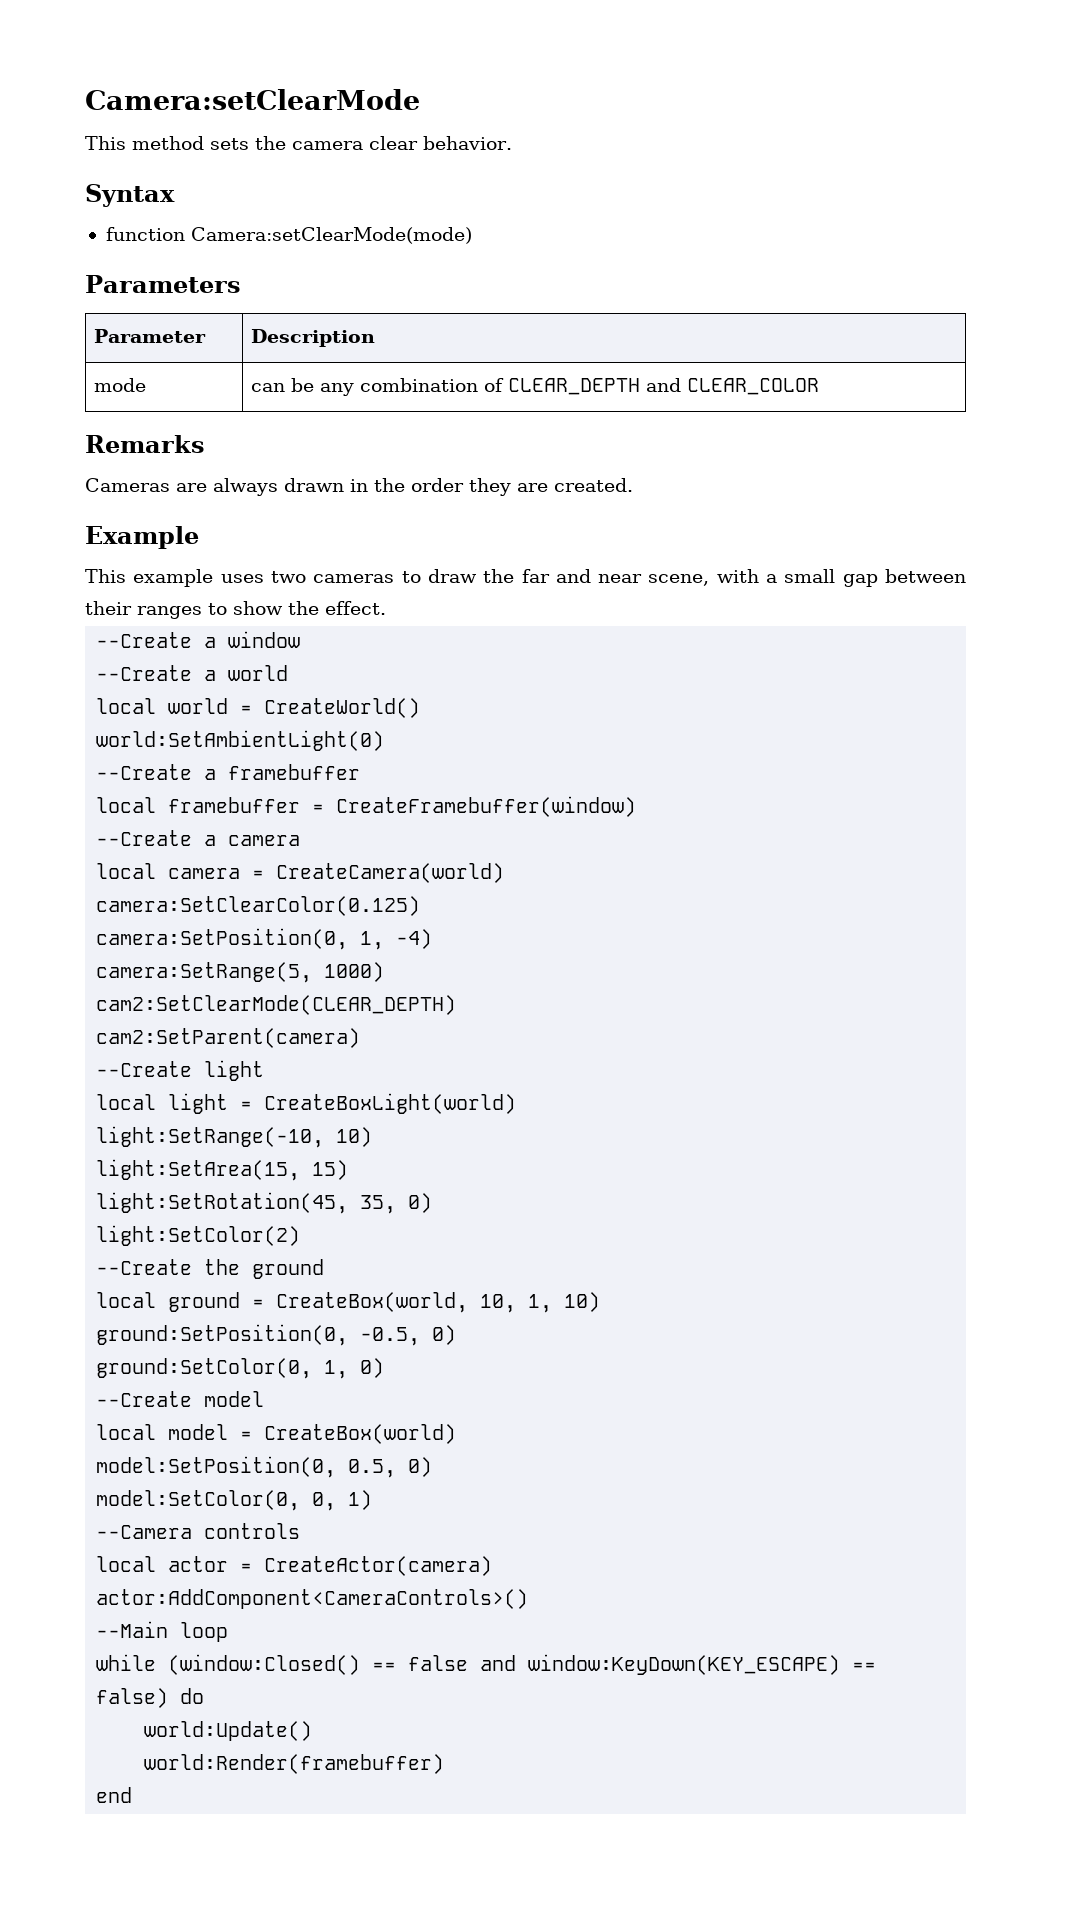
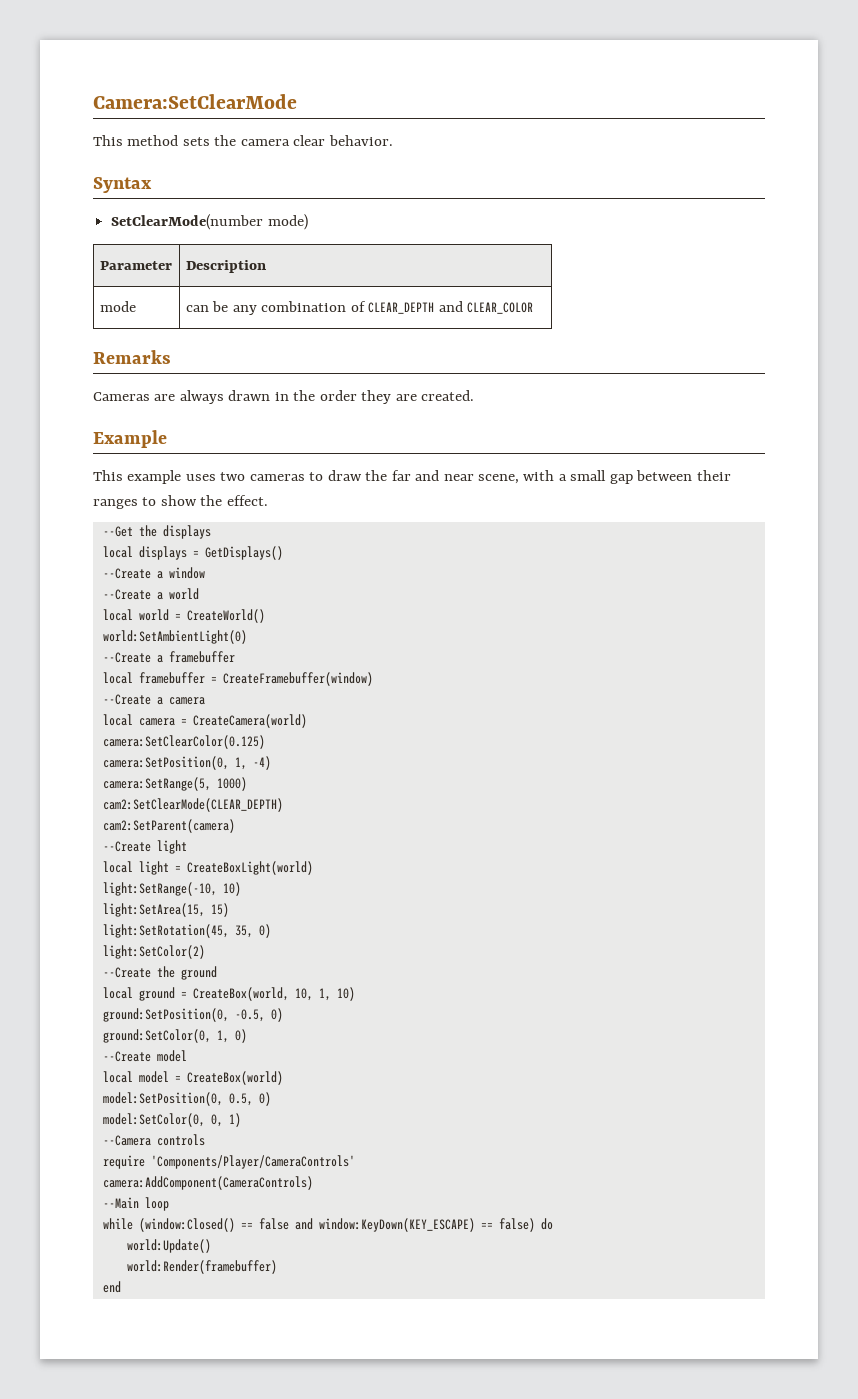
- Camera:setClearMode
+ Camera:SetClearMode
- function Camera:setClearMode(mode)
- Parameters
+ SetClearMode(number mode)
+ --Get the displays
+ local displays = GetDisplays()
- local actor = CreateActor(camera)
- actor:AddComponent<CameraControls>()
+ require 'Components/Player/CameraControls'
+ camera:AddComponent(CameraControls)

